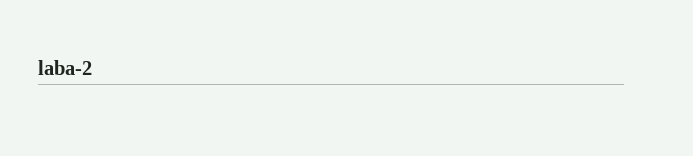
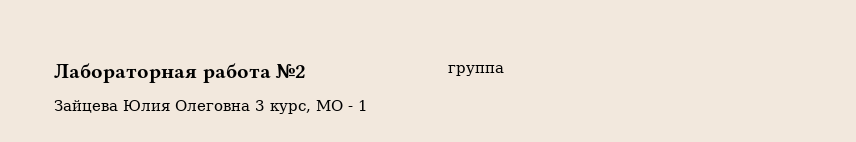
- laba-2
+ Лабораторная работа №2
+ Зайцева Юлия Олеговна 3 курс, МО - 1 группа

